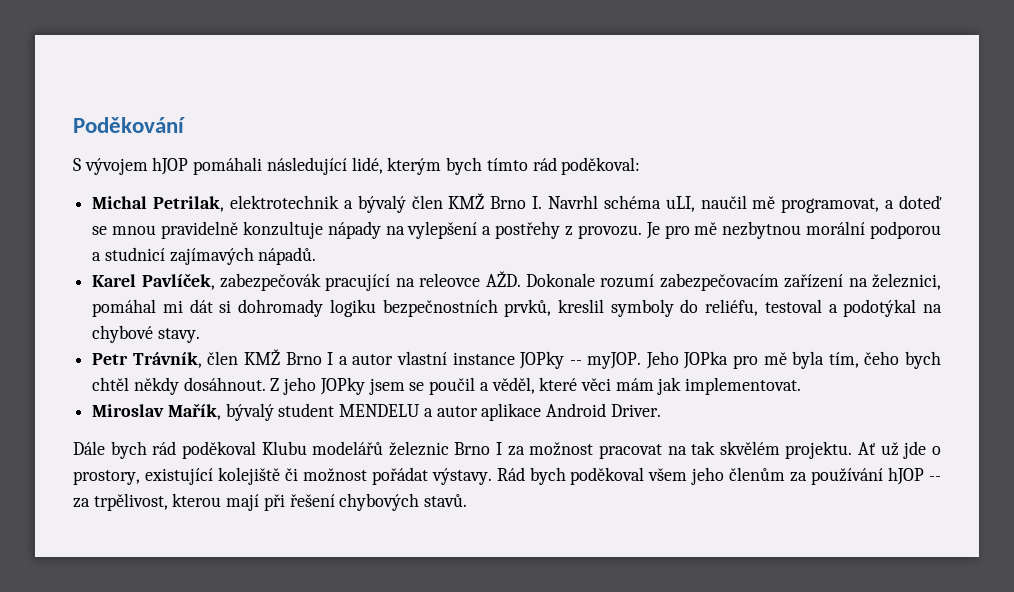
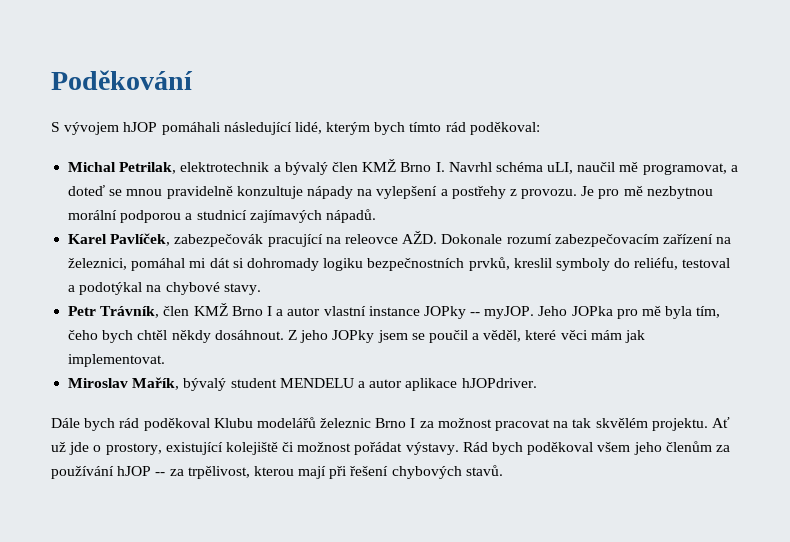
- Miroslav Mařík, bývalý student MENDELU a autor aplikace Android Driver.
+ Miroslav Mařík, bývalý student MENDELU a autor aplikace hJOPdriver.

